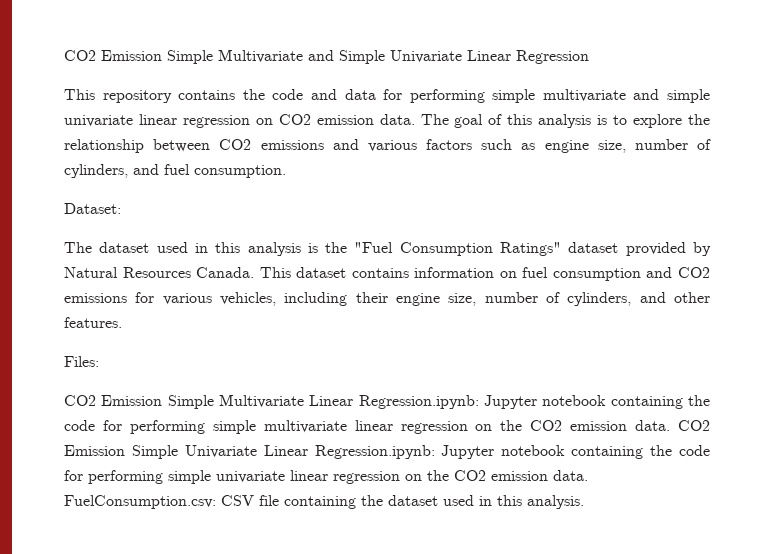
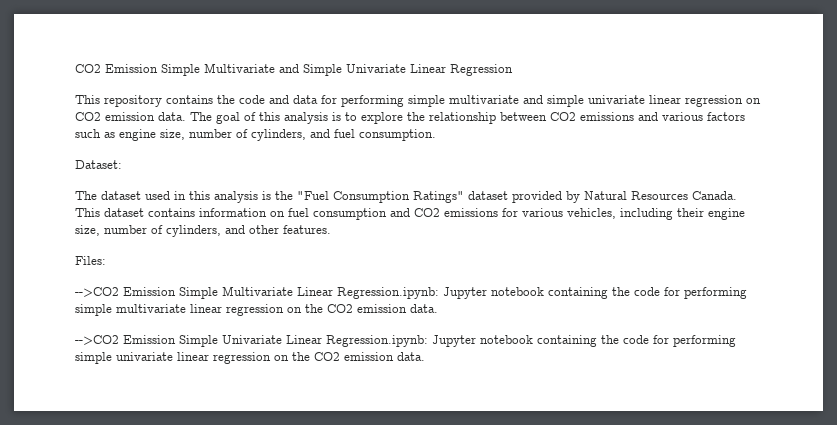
- CO2 Emission Simple Multivariate Linear Regression.ipynb: Jupyter notebook containing the code for performing simple multivariate linear regression on the CO2 emission data. CO2 Emission Simple Univariate Linear Regression.ipynb: Jupyter notebook containing the code for performing simple univariate linear regression on the CO2 emission data. FuelConsumption.csv: CSV file containing the dataset used in this analysis.
+ -->CO2 Emission Simple Multivariate Linear Regression.ipynb: Jupyter notebook containing the code for performing simple multivariate linear regression on the CO2 emission data.
+ -->CO2 Emission Simple Univariate Linear Regression.ipynb: Jupyter notebook containing the code for performing simple univariate linear regression on the CO2 emission data.

